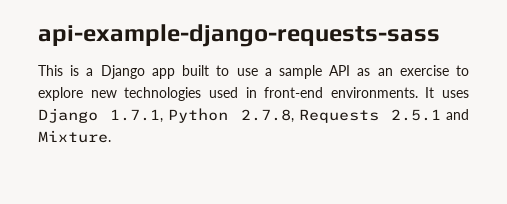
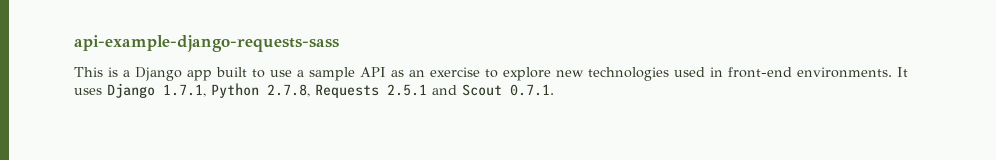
- It uses Django 1.7.1, Python 2.7.8, Requests 2.5.1 and Mixture.
+ It uses Django 1.7.1, Python 2.7.8, Requests 2.5.1 and Scout 0.7.1.

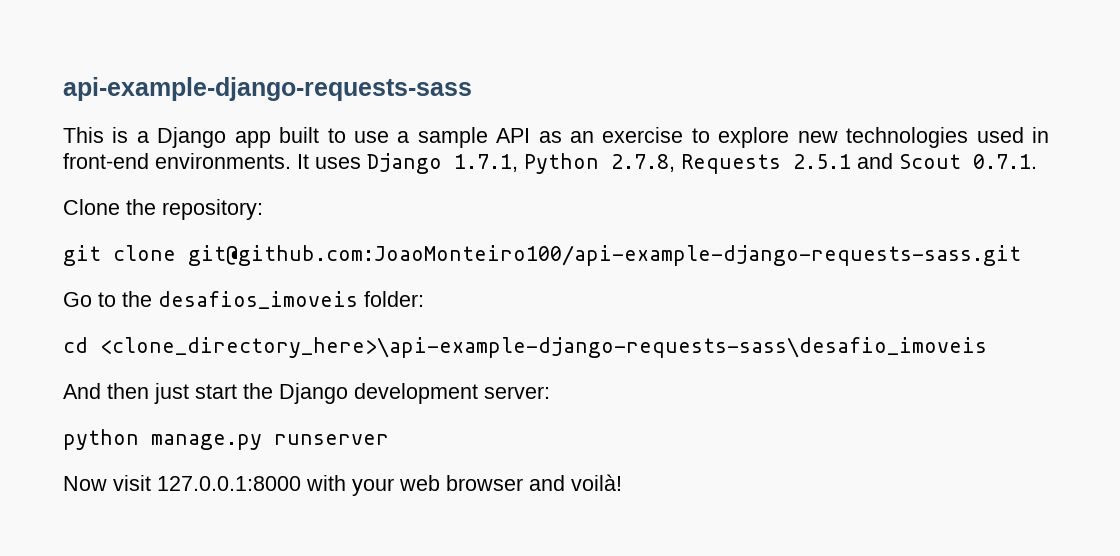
+ Clone the repository:
+ git clone git@github.com:JoaoMonteiro100/api-example-django-requests-sass.git
+ Go to the desafios_imoveis folder:
+ cd <clone_directory_here>\api-example-django-requests-sass\desafio_imoveis
+ And then just start the Django development server:
+ python manage.py runserver
+ Now visit 127.0.0.1:8000 with your web browser and voilà!

